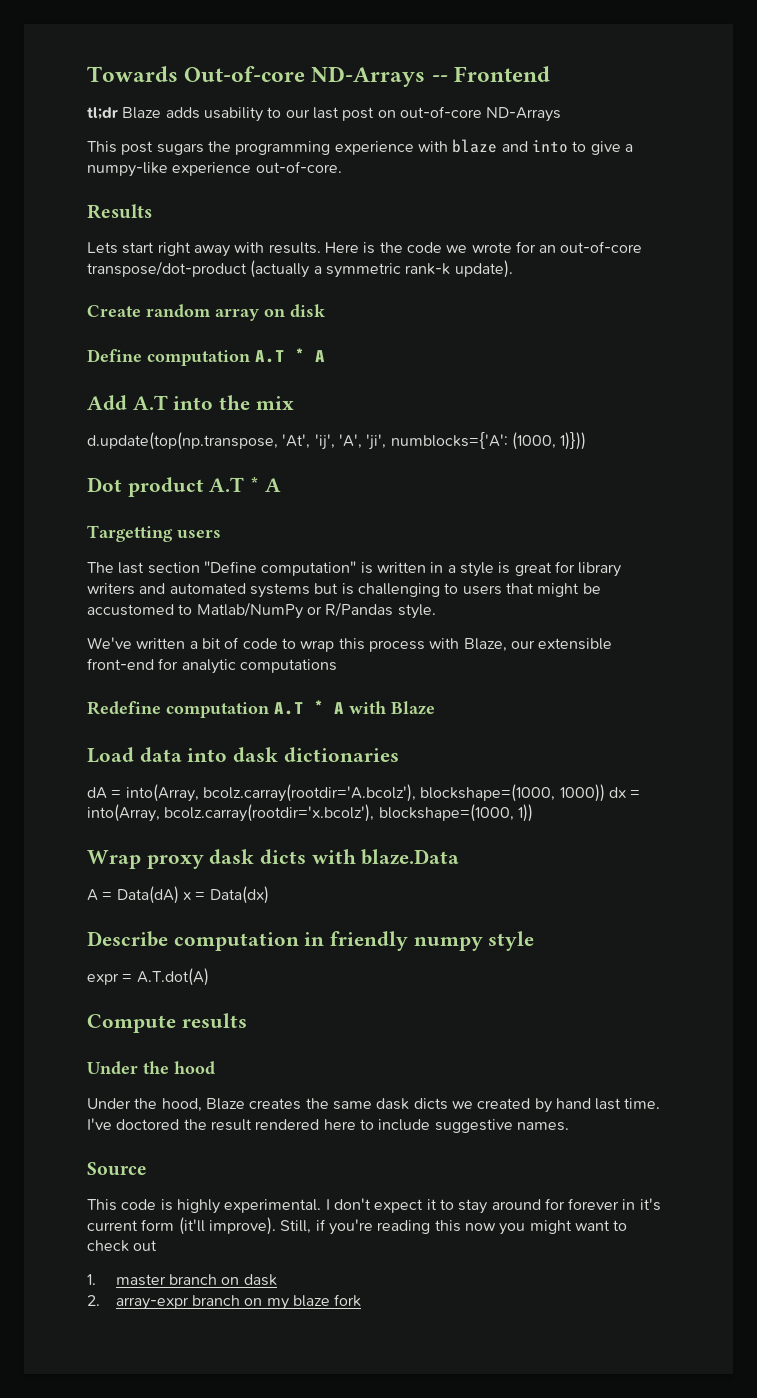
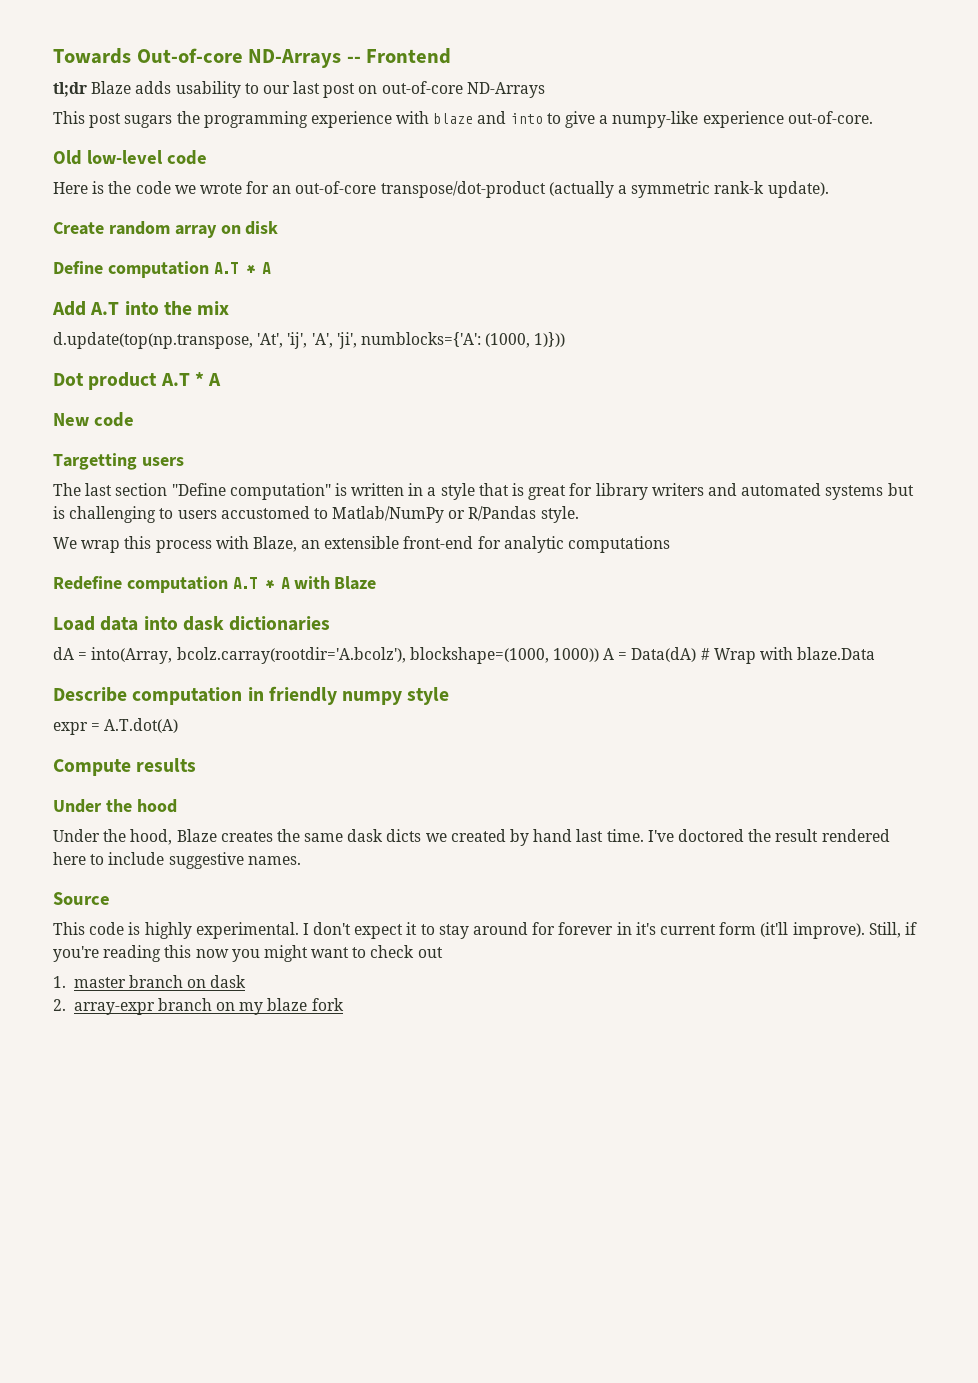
- Results
- Lets start right away with results. Here is the code we wrote for an out-of-core transpose/dot-product (actually a symmetric rank-k update).
+ Old low-level code
+ Here is the code we wrote for an out-of-core transpose/dot-product (actually a symmetric rank-k update).
+ New code
- The last section "Define computation" is written in a style is great for library writers and automated systems but is challenging to users that might be accustomed to Matlab/NumPy or R/Pandas style.
+ The last section "Define computation" is written in a style that is great for library writers and automated systems but is challenging to users accustomed to Matlab/NumPy or R/Pandas style.
- We've written a bit of code to wrap this process with Blaze, our extensible front-end for analytic computations
+ We wrap this process with Blaze, an extensible front-end for analytic computations
- dA = into(Array, bcolz.carray(rootdir='A.bcolz'), blockshape=(1000, 1000)) dx = into(Array, bcolz.carray(rootdir='x.bcolz'), blockshape=(1000, 1))
- Wrap proxy dask dicts with blaze.Data
- A = Data(dA) x = Data(dx)
+ dA = into(Array, bcolz.carray(rootdir='A.bcolz'), blockshape=(1000, 1000)) A = Data(dA) # Wrap with blaze.Data

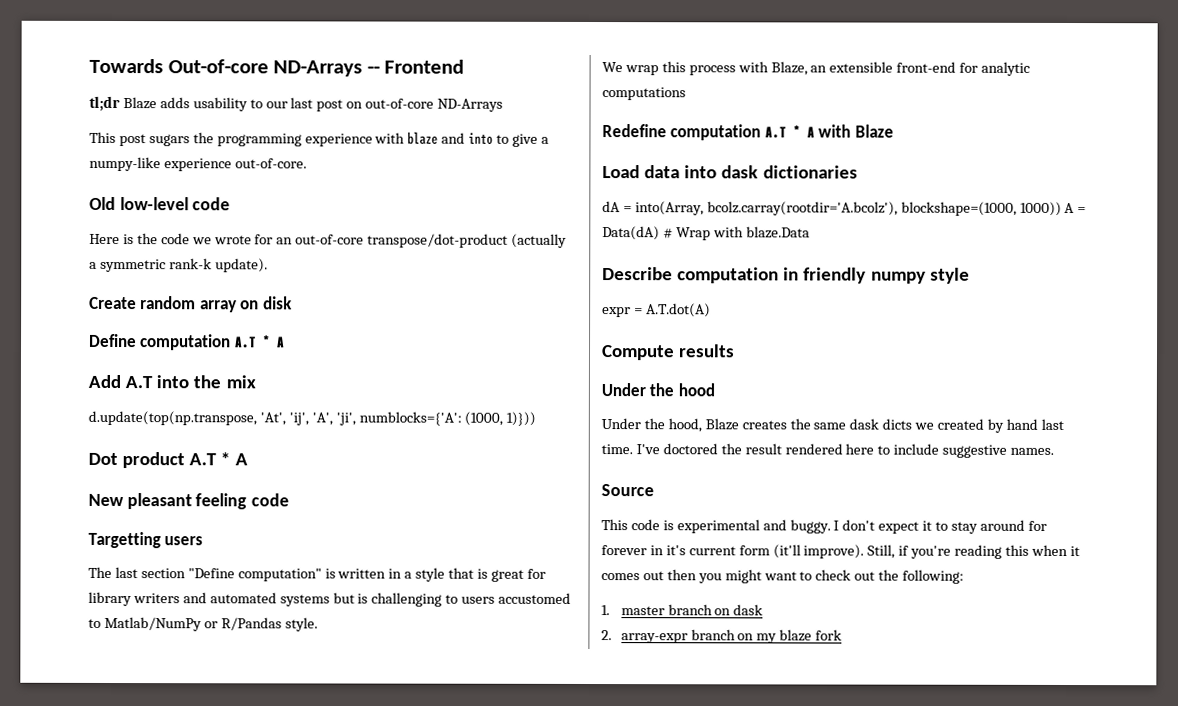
- New code
+ New pleasant feeling code
- This code is highly experimental.
+ This code is experimental and buggy.
- Still, if you're reading this now you might want to check out
+ Still, if you're reading this when it comes out then you might want to check out the following:

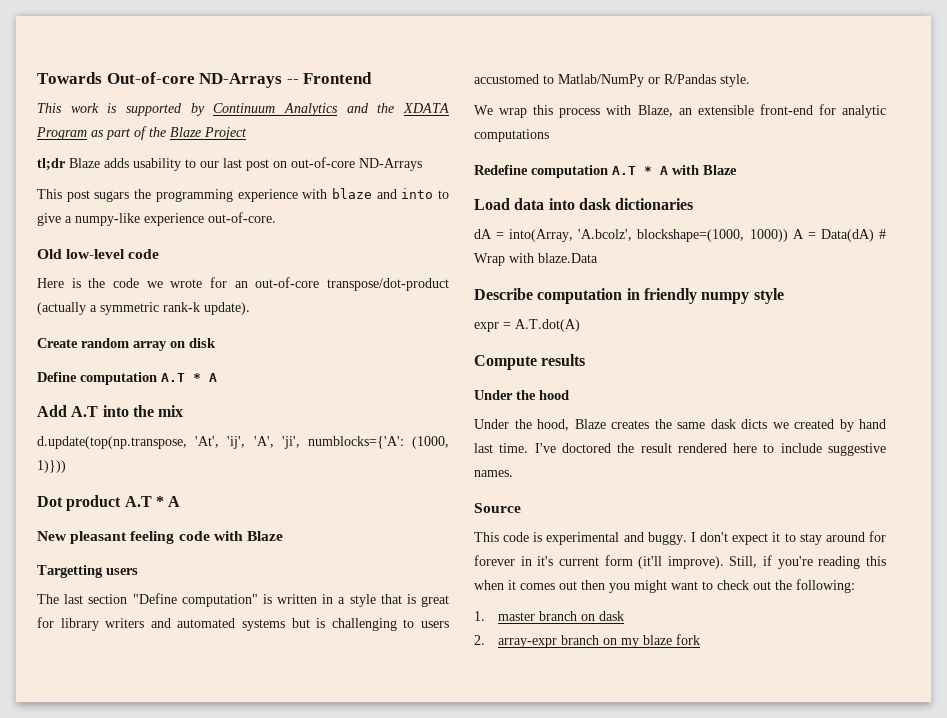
+ This work is supported by Continuum Analytics and the XDATA Program as part of the Blaze Project
- New pleasant feeling code
+ New pleasant feeling code with Blaze
- dA = into(Array, bcolz.carray(rootdir='A.bcolz'), blockshape=(1000, 1000)) A = Data(dA) # Wrap with blaze.Data
+ dA = into(Array, 'A.bcolz', blockshape=(1000, 1000)) A = Data(dA) # Wrap with blaze.Data

